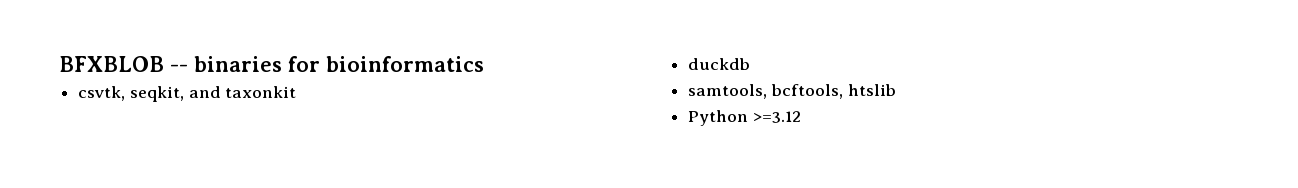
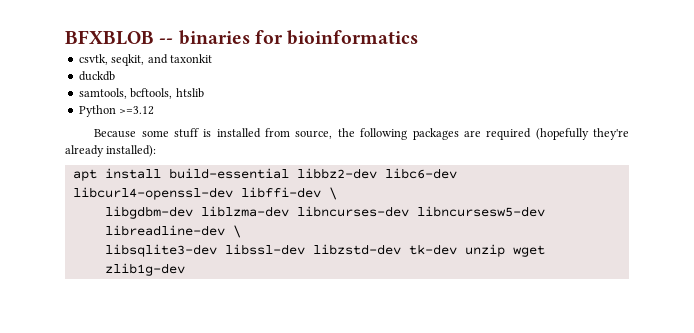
+ Because some stuff is installed from source, the following packages are required (hopefully they're already installed):
+ apt install build-essential libbz2-dev libc6-dev libcurl4-openssl-dev libffi-dev \
+ libgdbm-dev liblzma-dev libncurses-dev libncursesw5-dev libreadline-dev \
+ libsqlite3-dev libssl-dev libzstd-dev tk-dev unzip wget zlib1g-dev

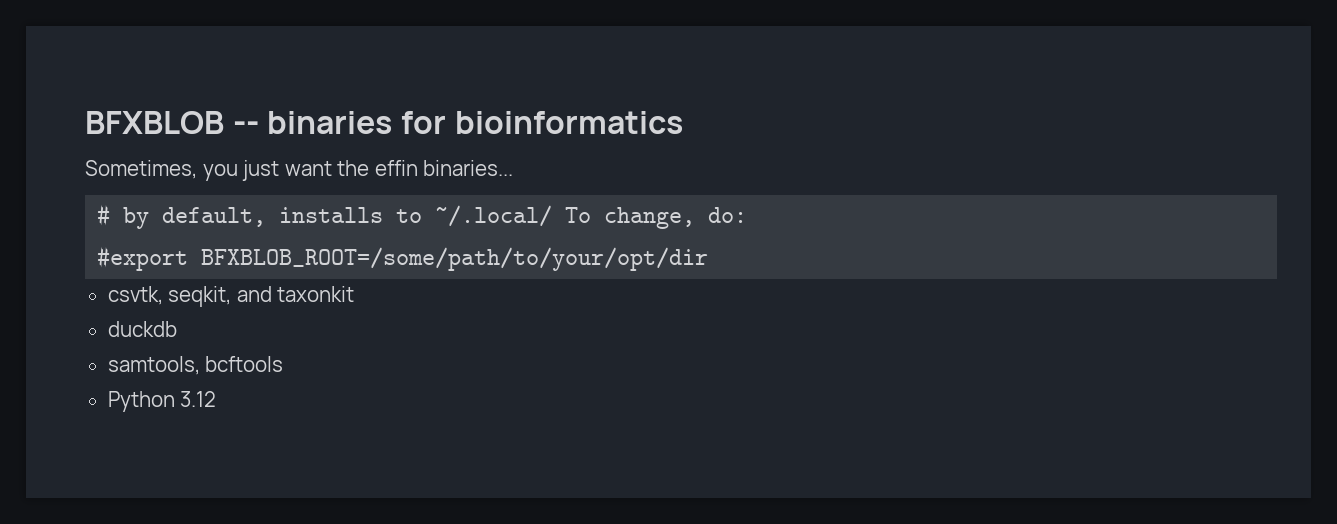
+ Sometimes, you just want the effin binaries...
+ # by default, installs to ~/.local/ To change, do:
+ #export BFXBLOB_ROOT=/some/path/to/your/opt/dir
- samtools, bcftools, htslib
+ samtools, bcftools
- Python >=3.12
- Because some stuff is installed from source, the following packages are required (hopefully they're already installed):
- apt install build-essential libbz2-dev libc6-dev libcurl4-openssl-dev libffi-dev \
- libgdbm-dev liblzma-dev libncurses-dev libncursesw5-dev libreadline-dev \
- libsqlite3-dev libssl-dev libzstd-dev tk-dev unzip wget zlib1g-dev
+ Python 3.12

